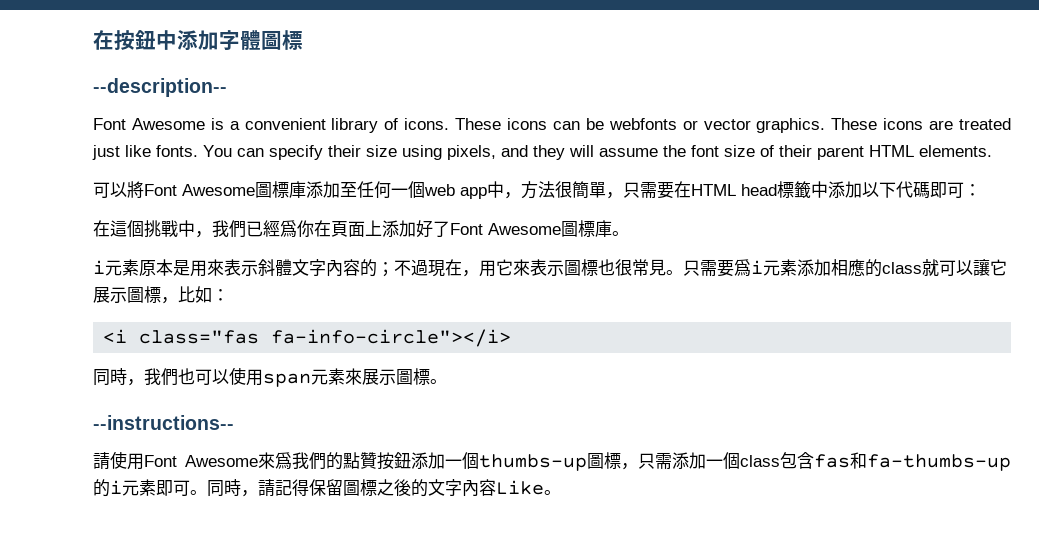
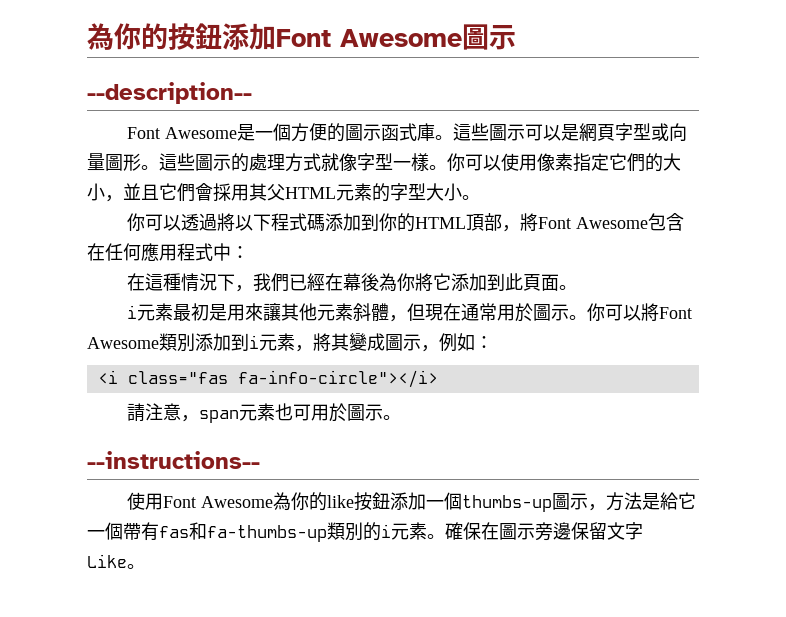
- 在按鈕中添加字體圖標
+ 為你的按鈕添加Font Awesome圖示
  --description--
- Font Awesome is a convenient library of icons. These icons can be webfonts or vector graphics. These icons are treated just like fonts. You can specify their size using pixels, and they will assume the font size of their parent HTML elements.
- 可以將Font Awesome圖標庫添加至任何一個web app中，方法很簡單，只需要在HTML head標籤中添加以下代碼即可：
- 在這個挑戰中，我們已經爲你在頁面上添加好了Font Awesome圖標庫。
- i元素原本是用來表示斜體文字內容的；不過現在，用它來表示圖標也很常見。只需要爲i元素添加相應的class就可以讓它展示圖標，比如：
+ Font Awesome是一個方便的圖示函式庫。這些圖示可以是網頁字型或向量圖形。這些圖示的處理方式就像字型一樣。你可以使用像素指定它們的大小，並且它們會採用其父HTML元素的字型大小。
+ 你可以透過將以下程式碼添加到你的HTML頂部，將Font Awesome包含在任何應用程式中：
+ 在這種情況下，我們已經在幕後為你將它添加到此頁面。
+ i元素最初是用來讓其他元素斜體，但現在通常用於圖示。你可以將Font Awesome類別添加到i元素，將其變成圖示，例如：
  <i class="fas fa-info-circle"></i>
- 同時，我們也可以使用span元素來展示圖標。
+ 請注意，span元素也可用於圖示。
- 請使用Font Awesome來爲我們的點贊按鈕添加一個thumbs-up圖標，只需添加一個class包含fas和fa-thumbs-up的i元素即可。同時，請記得保留圖標之後的文字內容Like。
+ 使用Font Awesome為你的like按鈕添加一個thumbs-up圖示，方法是給它一個帶有fas和fa-thumbs-up類別的i元素。確保在圖示旁邊保留文字Like。

